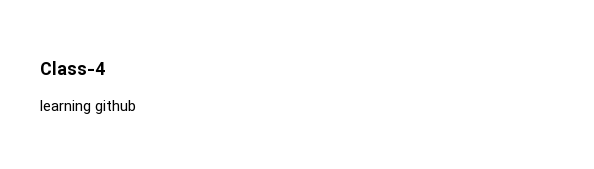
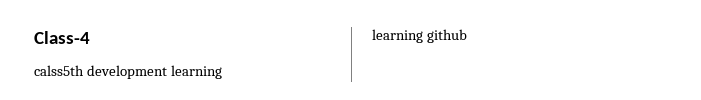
+ calss5th development learning

